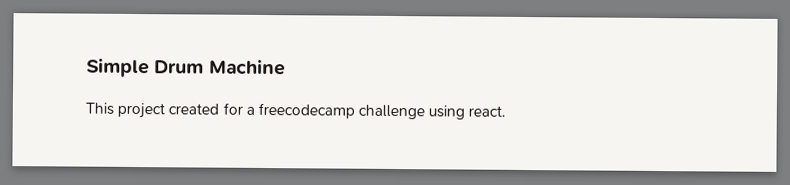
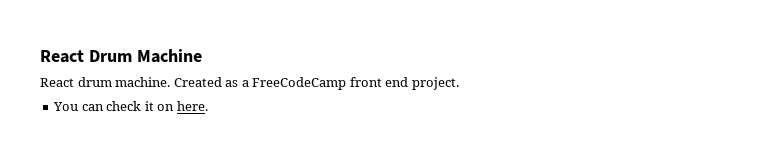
- Simple Drum Machine
+ React Drum Machine
- This project created for a freecodecamp challenge using react.
+ React drum machine. Created as a FreeCodeCamp front end project.
+ You can check it on here.

